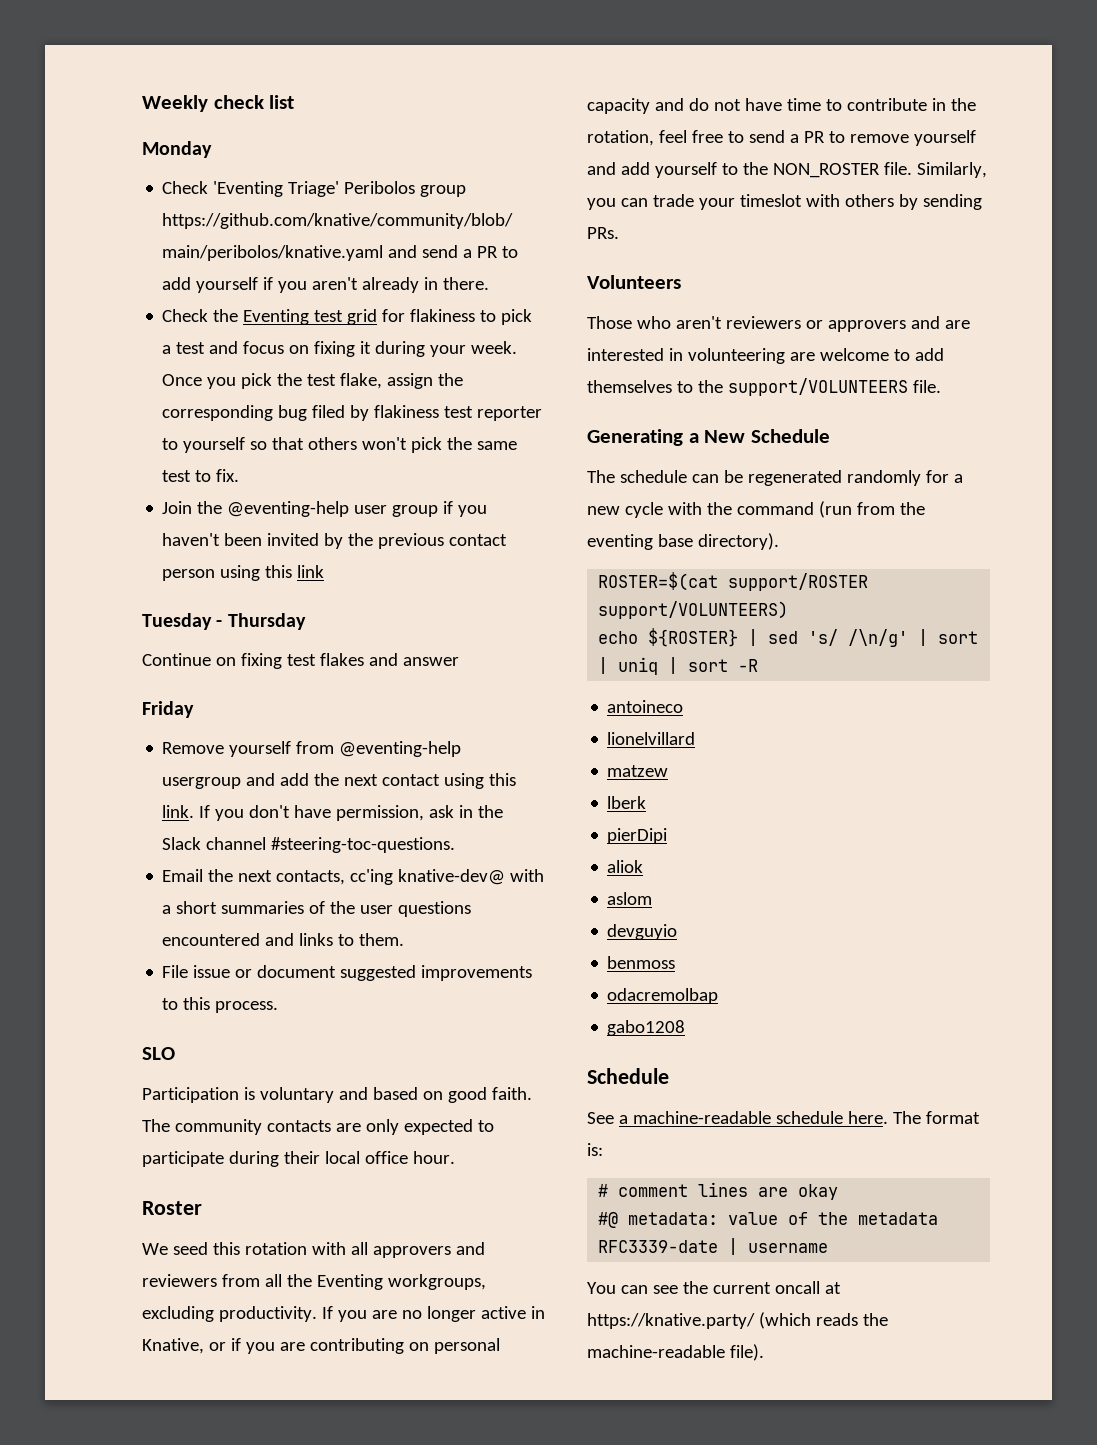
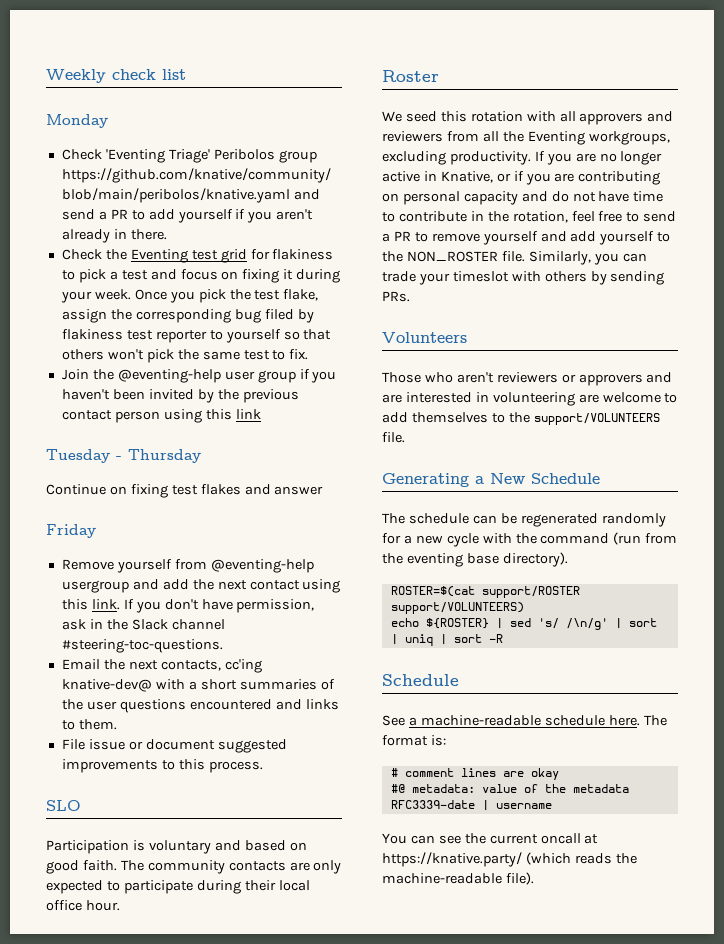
- antoineco
- lionelvillard
- matzew
- lberk
- pierDipi
- aliok
- aslom
- devguyio
- benmoss
- odacremolbap
- gabo1208

